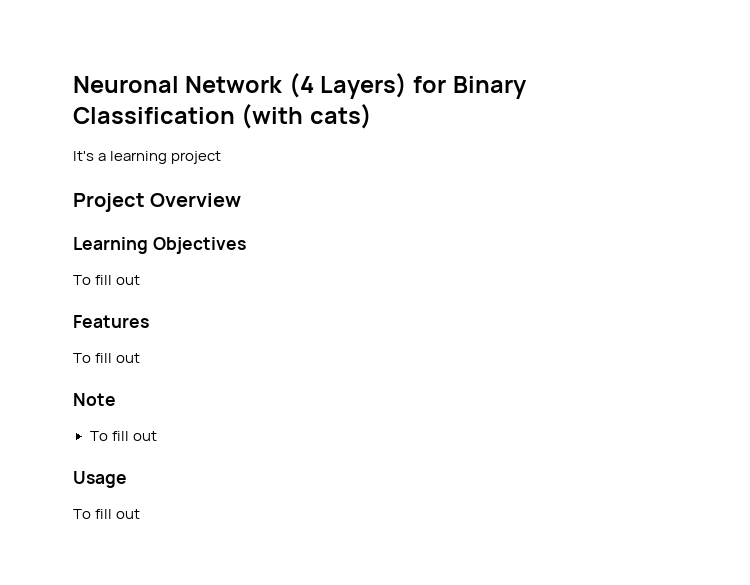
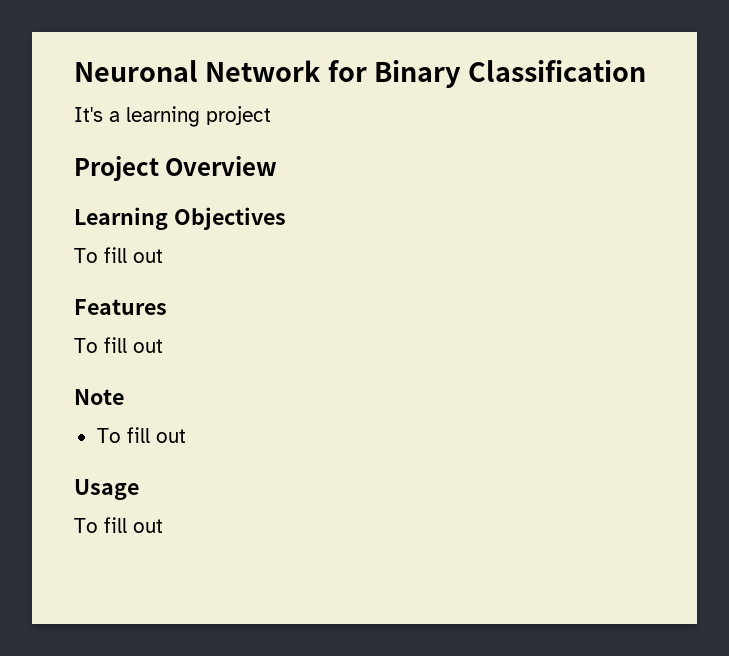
- Neuronal Network (4 Layers) for Binary Classification (with cats)
+ Neuronal Network for Binary Classification

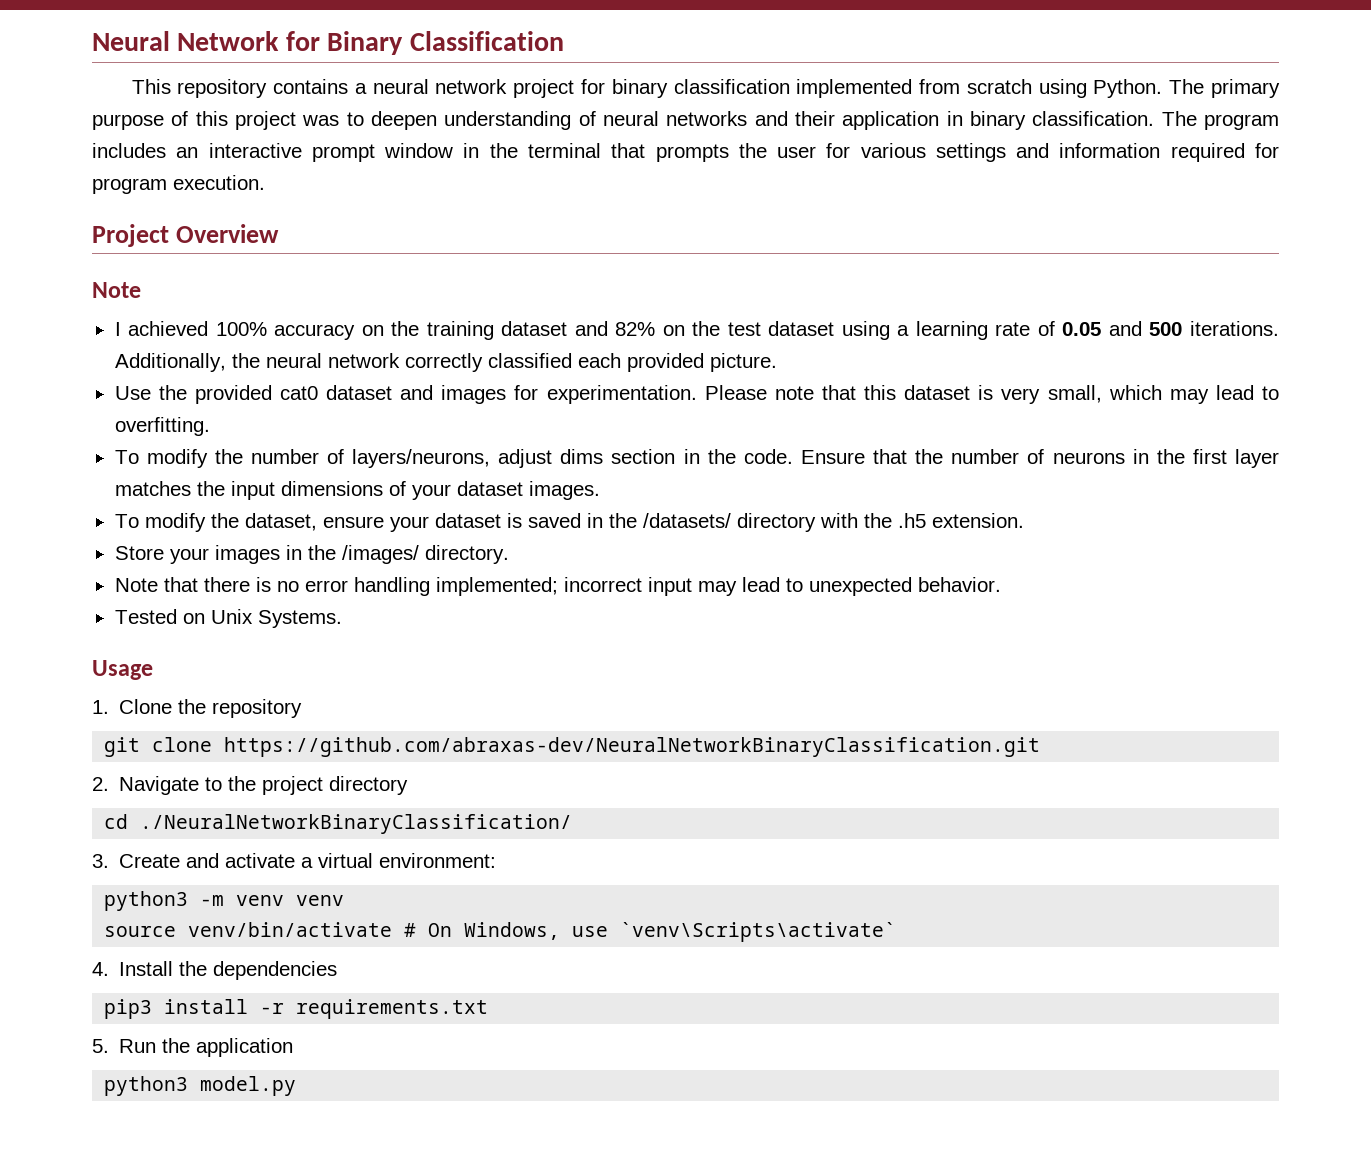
- Neuronal Network for Binary Classification
+ Neural Network for Binary Classification
- It's a learning project
+ This repository contains a neural network project for binary classification implemented from scratch using Python. The primary purpose of this project was to deepen understanding of neural networks and their application in binary classification. The program includes an interactive prompt window in the terminal that prompts the user for various settings and information required for program execution.
  Project Overview
- Learning Objectives
- To fill out
- Features
- To fill out
  Note
- To fill out
+ I achieved 100% accuracy on the training dataset and 82% on the test dataset using a learning rate of 0.05 and 500 iterations. Additionally, the neural network correctly classified each provided picture.
+ Use the provided cat0 dataset and images for experimentation. Please note that this dataset is very small, which may lead to overfitting.
+ To modify the number of layers/neurons, adjust dims section in the code. Ensure that the number of neurons in the first layer matches the input dimensions of your dataset images.
+ To modify the dataset, ensure your dataset is saved in the /datasets/ directory with the .h5 extension.
+ Store your images in the /images/ directory.
+ Note that there is no error handling implemented; incorrect input may lead to unexpected behavior.
+ Tested on Unix Systems.
  Usage
- To fill out
+ 1. Clone the repository
+ git clone https://github.com/abraxas-dev/NeuralNetworkBinaryClassification.git
+ 2. Navigate to the project directory
+ cd ./NeuralNetworkBinaryClassification/
+ 3. Create and activate a virtual environment:
+ python3 -m venv venv
+ source venv/bin/activate # On Windows, use `venv\Scripts\activate`
+ 4. Install the dependencies
+ pip3 install -r requirements.txt
+ 5. Run the application
+ python3 model.py

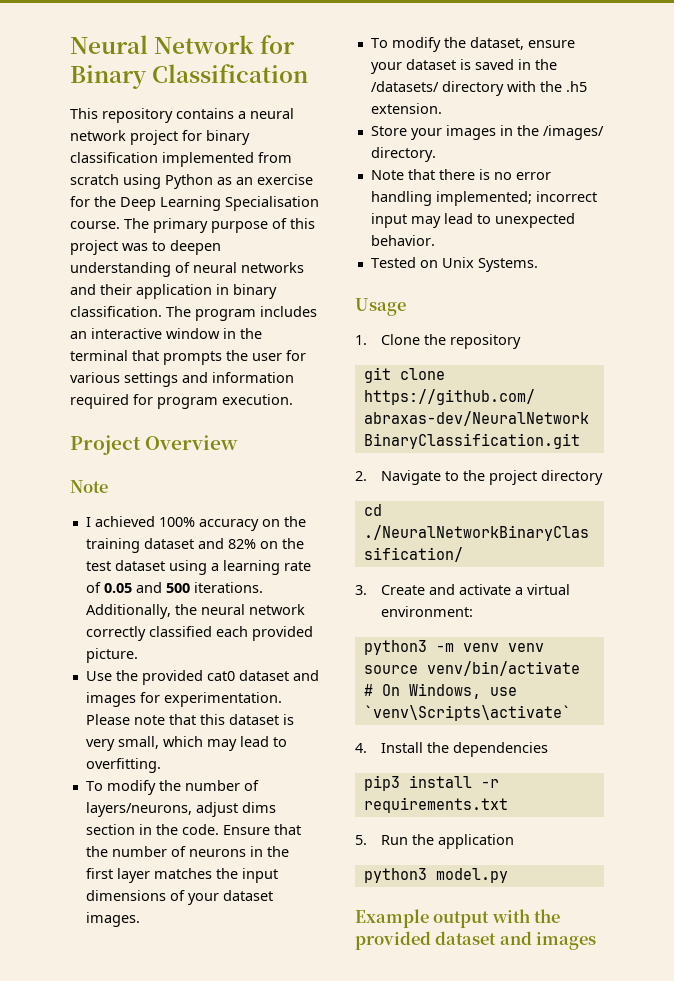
- This repository contains a neural network project for binary classification implemented from scratch using Python.
+ This repository contains a neural network project for binary classification implemented from scratch using Python as an exercise for the Deep Learning Specialisation course.
- The program includes an interactive prompt window in the terminal that prompts the user for various settings and information required for program execution.
+ The program includes an interactive window in the terminal that prompts the user for various settings and information required for program execution.
+ Example output with the provided dataset and images

